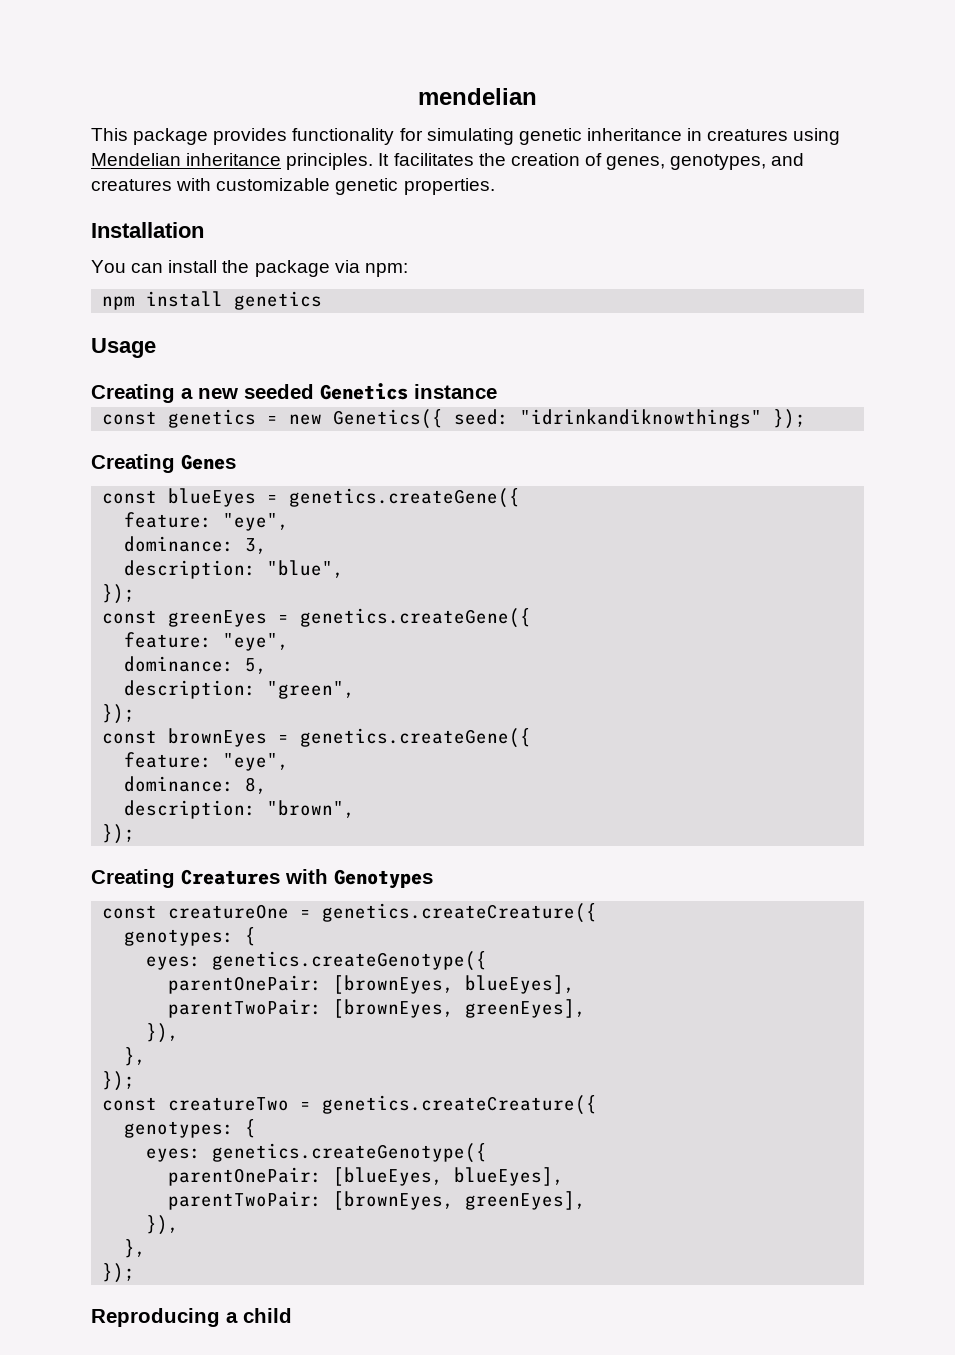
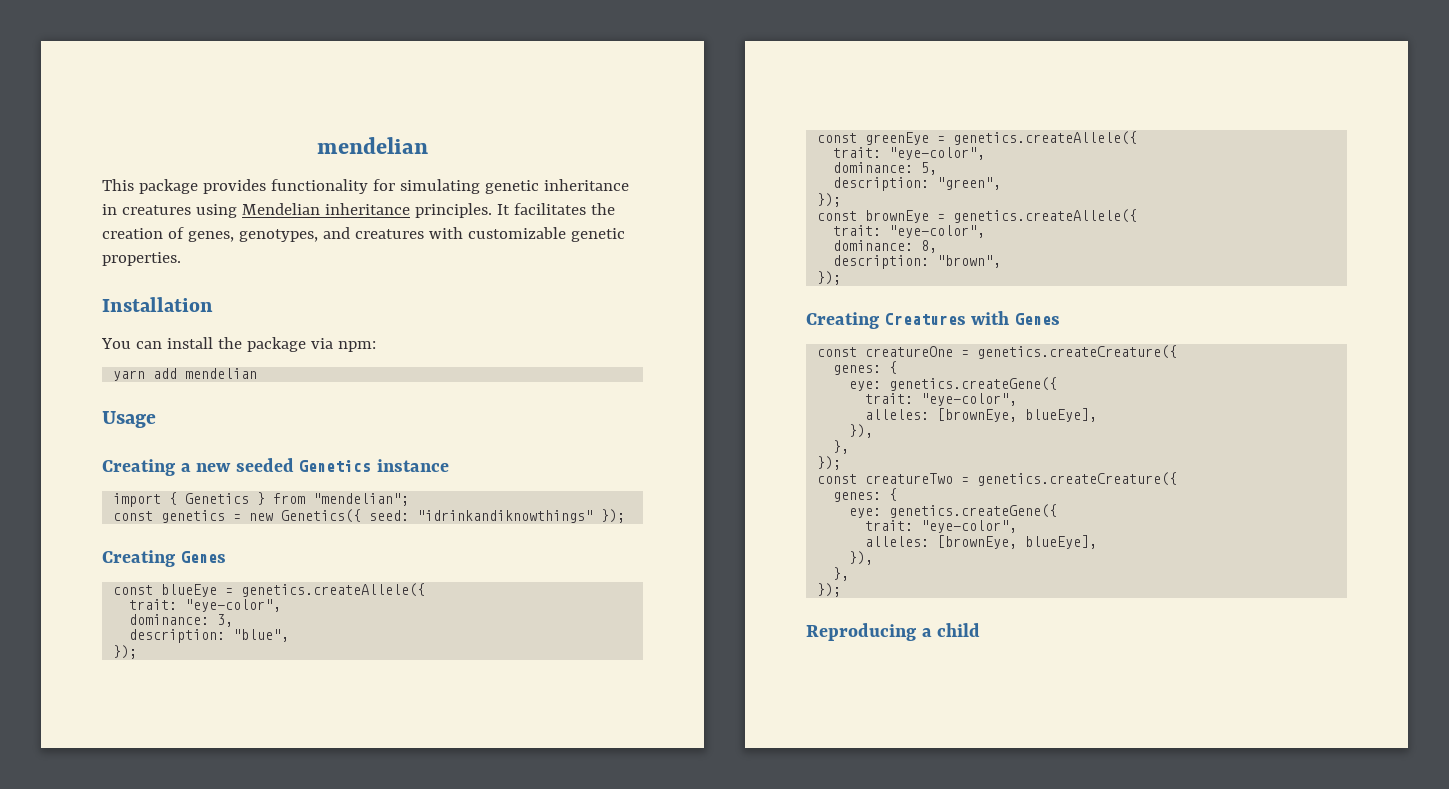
- npm install genetics
+ yarn add mendelian
+ import { Genetics } from "mendelian";
- const blueEyes = genetics.createGene({
- feature: "eye",
+ const blueEye = genetics.createAllele({
+ trait: "eye-color",
- const greenEyes = genetics.createGene({
- feature: "eye",
+ const greenEye = genetics.createAllele({
+ trait: "eye-color",
- const brownEyes = genetics.createGene({
- feature: "eye",
+ const brownEye = genetics.createAllele({
+ trait: "eye-color",
- Creating Creatures with Genotypes
+ Creating Creatures with Genes
  const creatureOne = genetics.createCreature({
- genotypes: {
- eyes: genetics.createGenotype({
- parentOnePair: [brownEyes, blueEyes],
- parentTwoPair: [brownEyes, greenEyes],
+ genes: {
+ eye: genetics.createGene({
+ trait: "eye-color",
+ alleles: [brownEye, blueEye],
  const creatureTwo = genetics.createCreature({
- genotypes: {
- eyes: genetics.createGenotype({
- parentOnePair: [blueEyes, blueEyes],
- parentTwoPair: [brownEyes, greenEyes],
+ genes: {
+ eye: genetics.createGene({
+ trait: "eye-color",
+ alleles: [brownEye, blueEye],

